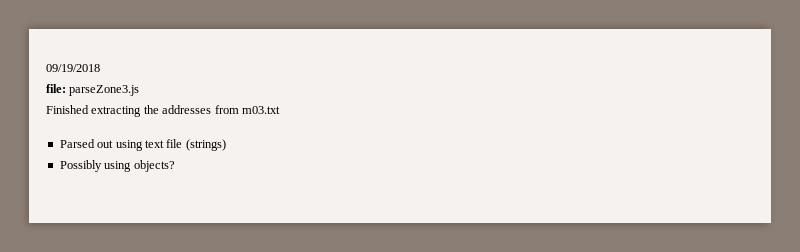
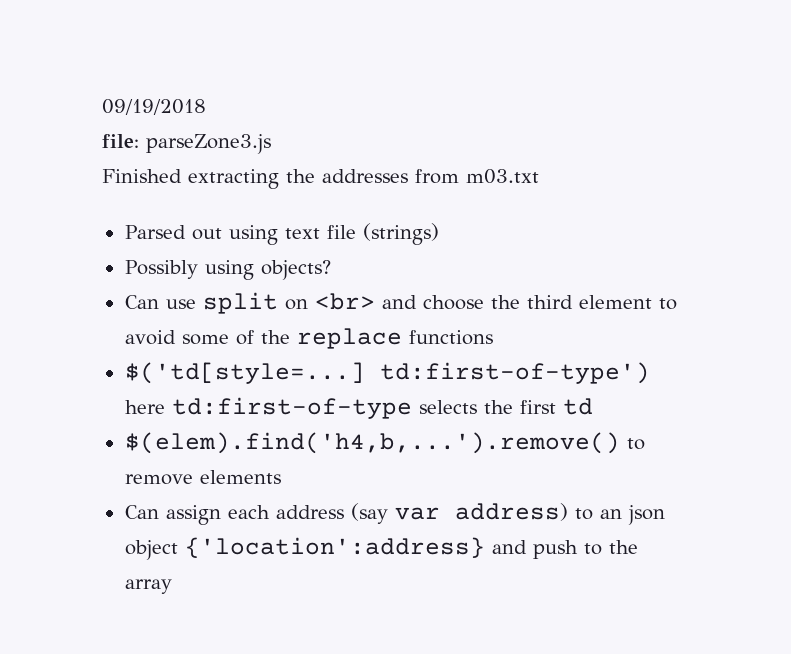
+ Can use split on <br> and choose the third element to avoid some of the replace functions
+ $('td[style=...] td:first-of-type') here td:first-of-type selects the first td
+ $(elem).find('h4,b,...').remove() to remove elements
+ Can assign each address (say var address) to an json object {'location':address} and push to the array

